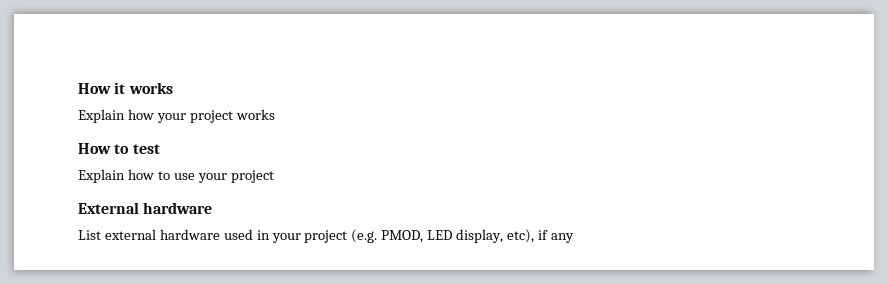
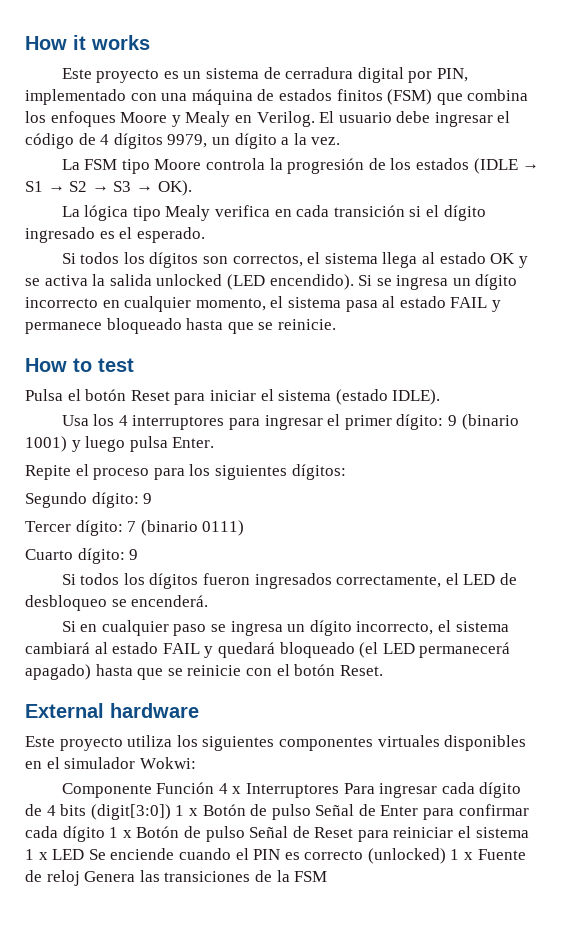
- Explain how your project works
+ Este proyecto es un sistema de cerradura digital por PIN, implementado con una máquina de estados finitos (FSM) que combina los enfoques Moore y Mealy en Verilog. El usuario debe ingresar el código de 4 dígitos 9979, un dígito a la vez.
+ La FSM tipo Moore controla la progresión de los estados (IDLE → S1 → S2 → S3 → OK).
+ La lógica tipo Mealy verifica en cada transición si el dígito ingresado es el esperado.
+ Si todos los dígitos son correctos, el sistema llega al estado OK y se activa la salida unlocked (LED encendido). Si se ingresa un dígito incorrecto en cualquier momento, el sistema pasa al estado FAIL y permanece bloqueado hasta que se reinicie.
  How to test
- Explain how to use your project
+ Pulsa el botón Reset para iniciar el sistema (estado IDLE).
+ Usa los 4 interruptores para ingresar el primer dígito: 9 (binario 1001) y luego pulsa Enter.
+ Repite el proceso para los siguientes dígitos:
+ Segundo dígito: 9
+ Tercer dígito: 7 (binario 0111)
+ Cuarto dígito: 9
+ Si todos los dígitos fueron ingresados correctamente, el LED de desbloqueo se encenderá.
+ Si en cualquier paso se ingresa un dígito incorrecto, el sistema cambiará al estado FAIL y quedará bloqueado (el LED permanecerá apagado) hasta que se reinicie con el botón Reset.
  External hardware
- List external hardware used in your project (e.g. PMOD, LED display, etc), if any
+ Este proyecto utiliza los siguientes componentes virtuales disponibles en el simulador Wokwi:
+ Componente Función 4 x Interruptores Para ingresar cada dígito de 4 bits (digit[3:0]) 1 x Botón de pulso Señal de Enter para confirmar cada dígito 1 x Botón de pulso Señal de Reset para reiniciar el sistema 1 x LED Se enciende cuando el PIN es correcto (unlocked) 1 x Fuente de reloj Genera las transiciones de la FSM

